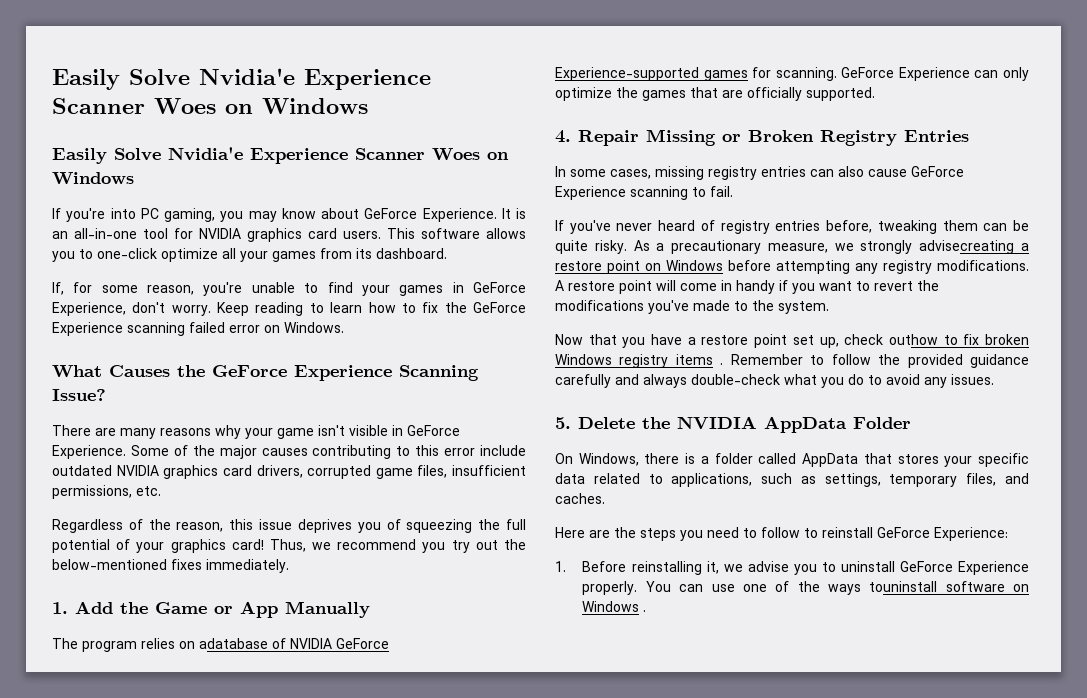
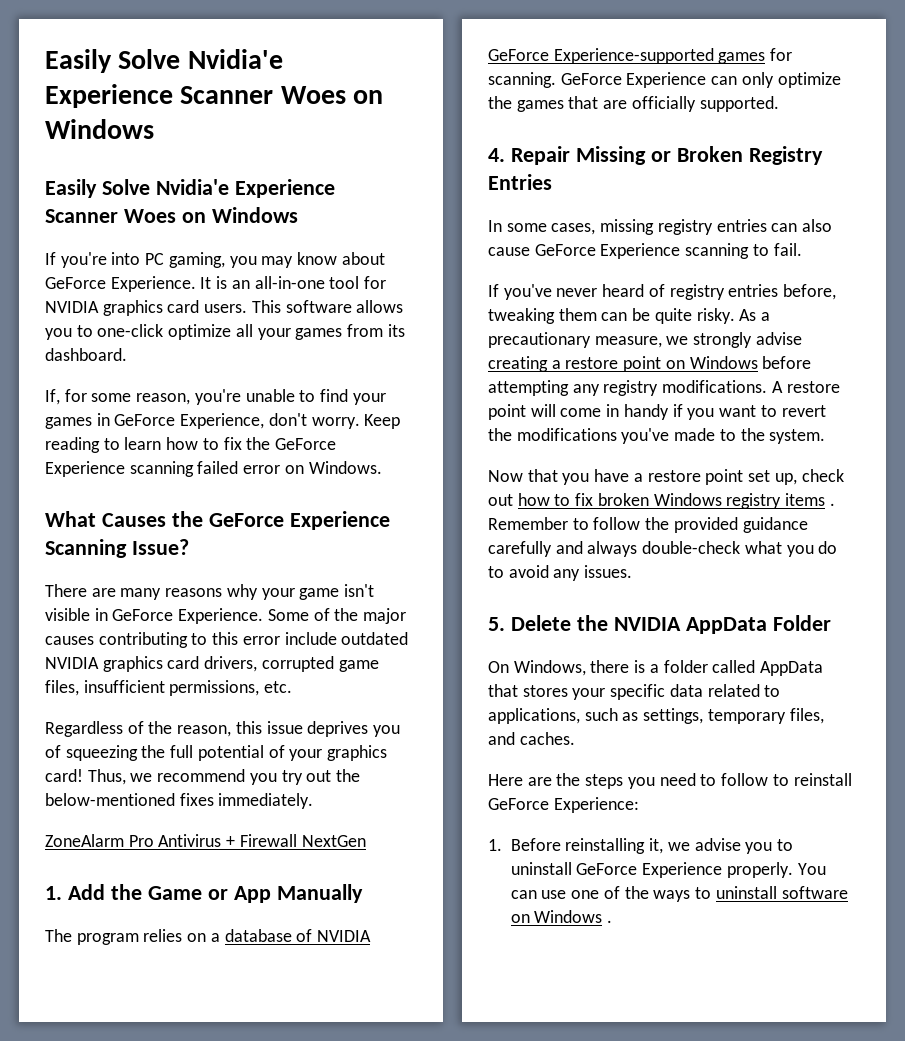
+ ZoneAlarm Pro Antivirus + Firewall NextGen
- The program relies on adatabase of NVIDIA GeForce Experience-supported games for scanning.
+ The program relies on a database of NVIDIA GeForce Experience-supported games for scanning.
- As a precautionary measure, we strongly advisecreating a restore point on Windows before attempting any registry modifications.
+ As a precautionary measure, we strongly advise creating a restore point on Windows before attempting any registry modifications.
- Now that you have a restore point set up, check outhow to fix broken Windows registry items .
+ Now that you have a restore point set up, check out how to fix broken Windows registry items .
- You can use one of the ways touninstall software on Windows .
+ You can use one of the ways to uninstall software on Windows .

